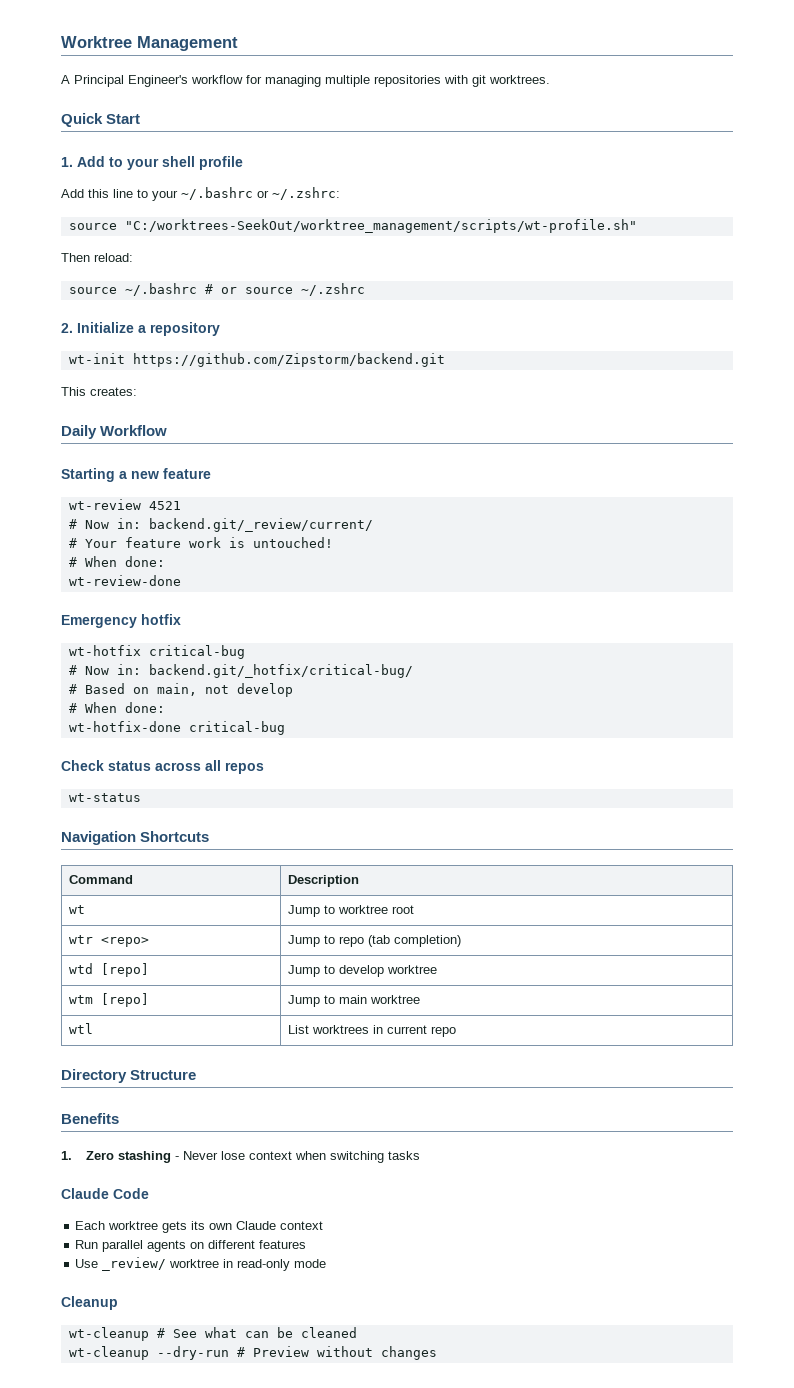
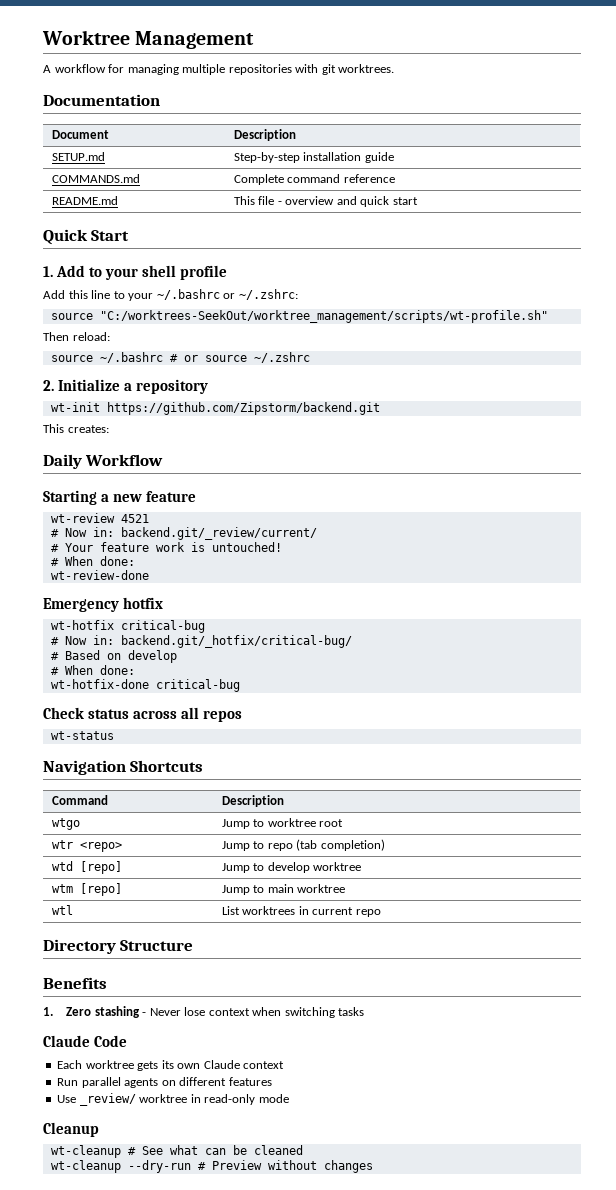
- A Principal Engineer's workflow for managing multiple repositories with git worktrees.
+ A workflow for managing multiple repositories with git worktrees.
+ Documentation
+ Document | Description
+ SETUP.md | Step-by-step installation guide
+ COMMANDS.md | Complete command reference
+ README.md | This file - overview and quick start
- # Based on main, not develop
+ # Based on develop
- wt | Jump to worktree root
+ wtgo | Jump to worktree root

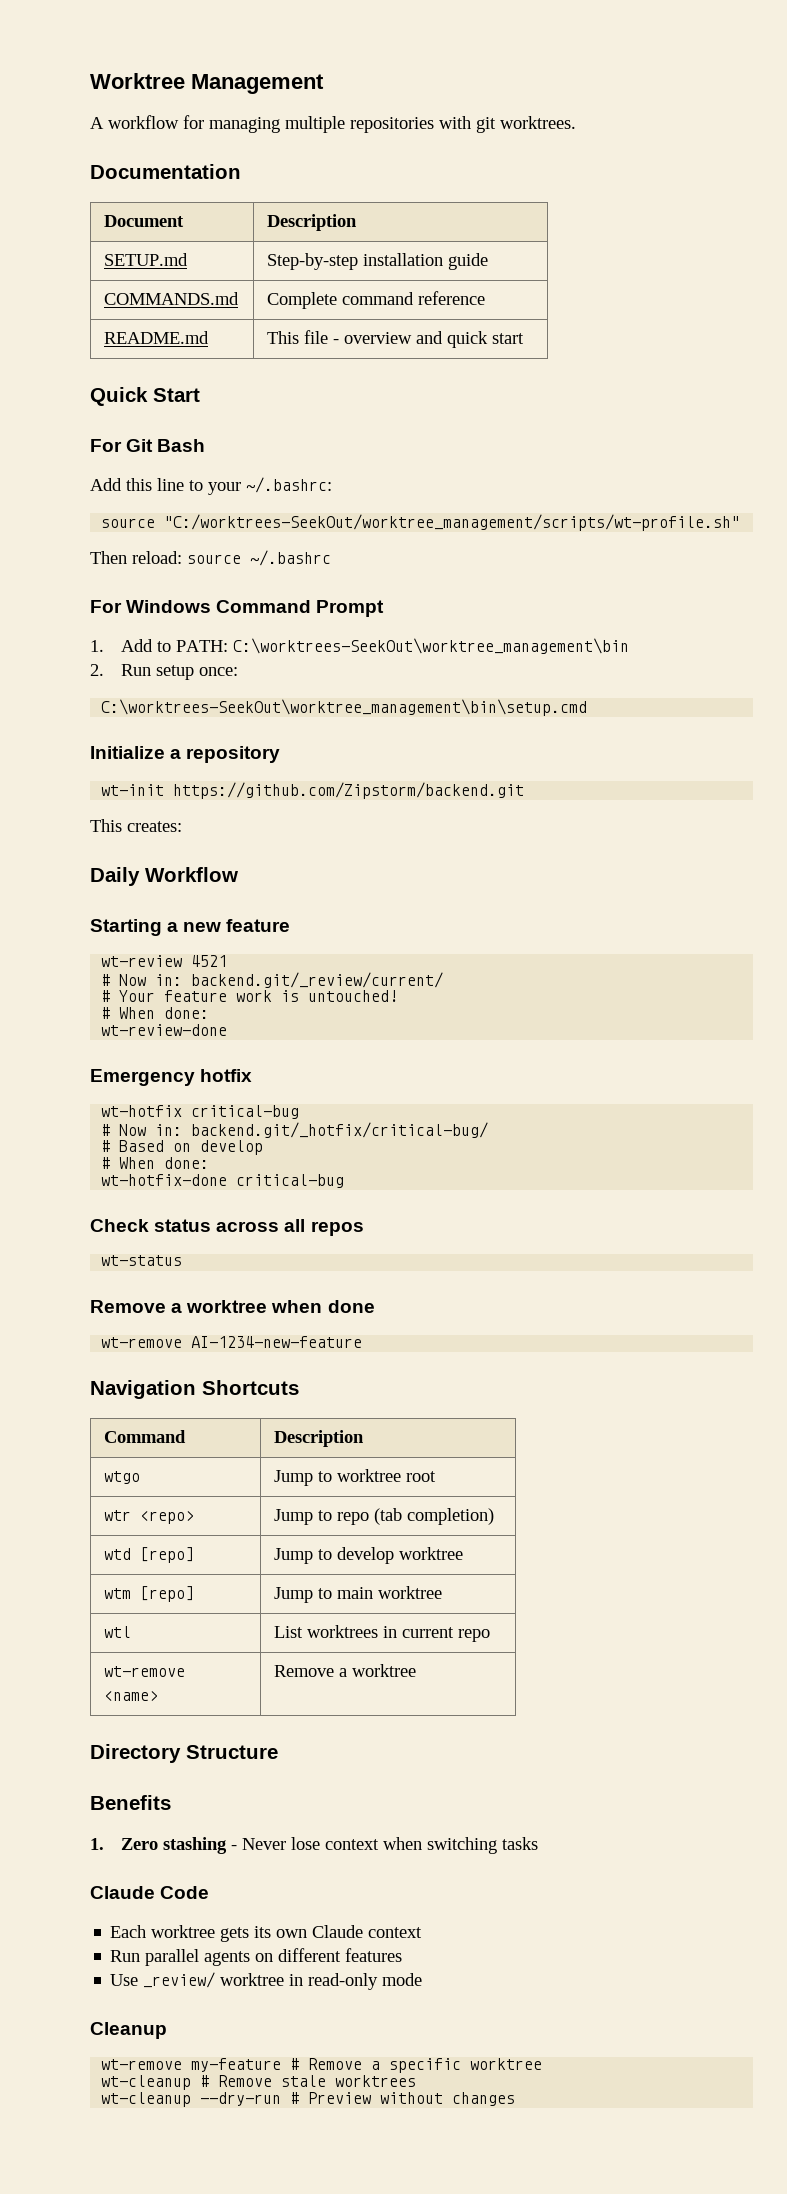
- 1. Add to your shell profile
+ For Git Bash
- Add this line to your ~/.bashrc or ~/.zshrc:
+ Add this line to your ~/.bashrc:
- Then reload:
- source ~/.bashrc # or source ~/.zshrc
- 2. Initialize a repository
+ Then reload: source ~/.bashrc
+ For Windows Command Prompt
+ 1. Add to PATH: C:\worktrees-SeekOut\worktree_management\bin
+ 2. Run setup once:
+ C:\worktrees-SeekOut\worktree_management\bin\setup.cmd
+ Initialize a repository
+ Remove a worktree when done
+ wt-remove AI-1234-new-feature
+ wt-remove <name> | Remove a worktree
- wt-cleanup # See what can be cleaned
+ wt-remove my-feature # Remove a specific worktree
+ wt-cleanup # Remove stale worktrees

